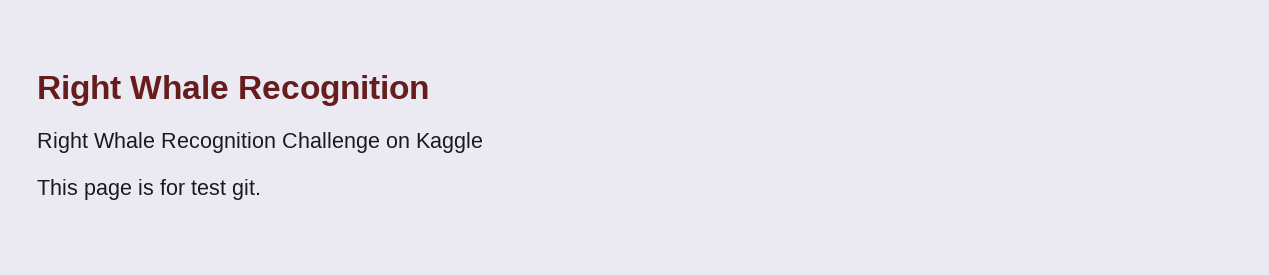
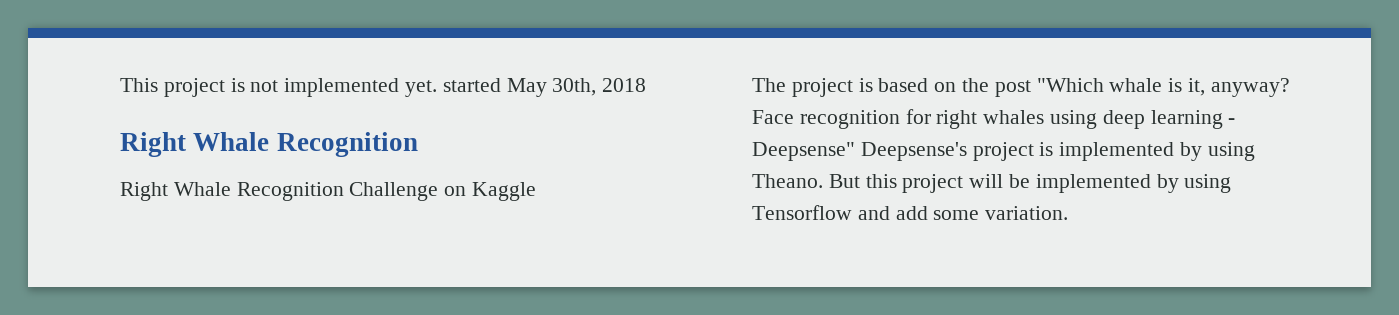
+ This project is not implemented yet. started May 30th, 2018
- This page is for test git.
+ The project is based on the post "Which whale is it, anyway? Face recognition for right whales using deep learning - Deepsense" Deepsense's project is implemented by using Theano. But this project will be implemented by using Tensorflow and add some variation.

